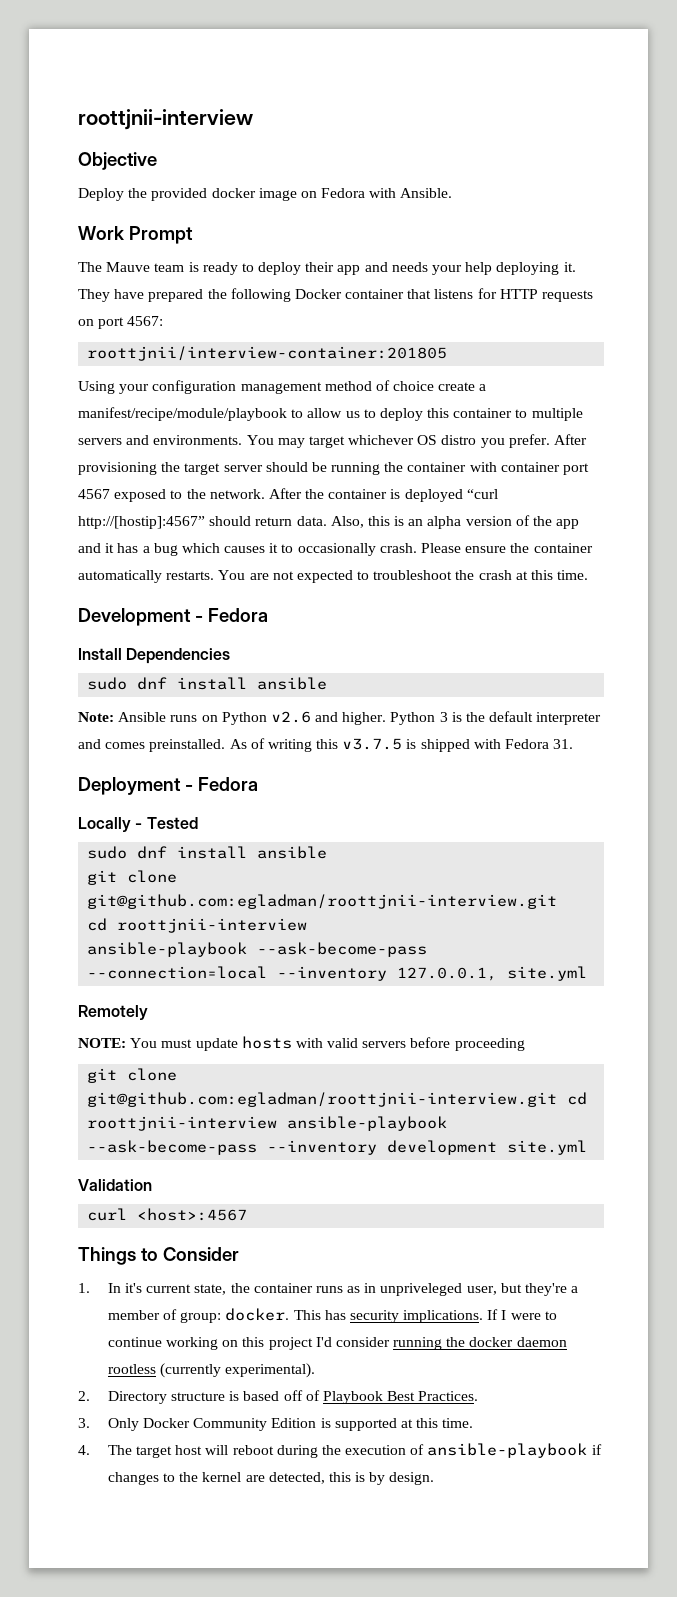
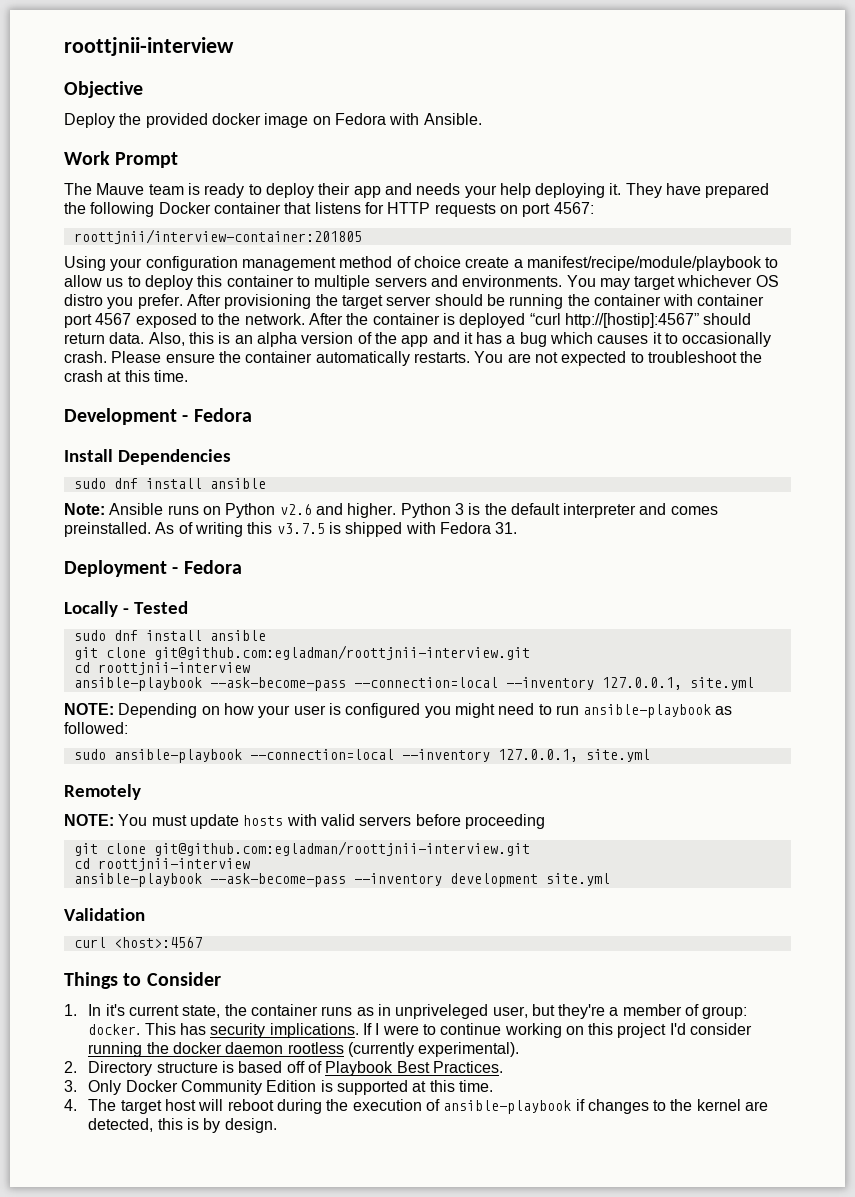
+ NOTE: Depending on how your user is configured you might need to run ansible-playbook as followed:
+ sudo ansible-playbook --connection=local --inventory 127.0.0.1, site.yml
  NOTE: You must update hosts with valid servers before proceeding
- git clone git@github.com:egladman/roottjnii-interview.git cd roottjnii-interview ansible-playbook --ask-become-pass --inventory development site.yml
+ git clone git@github.com:egladman/roottjnii-interview.git
+ cd roottjnii-interview
+ ansible-playbook --ask-become-pass --inventory development site.yml

